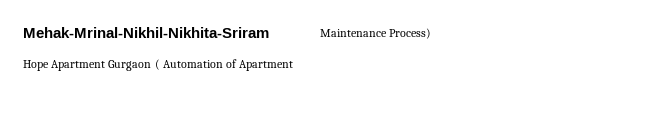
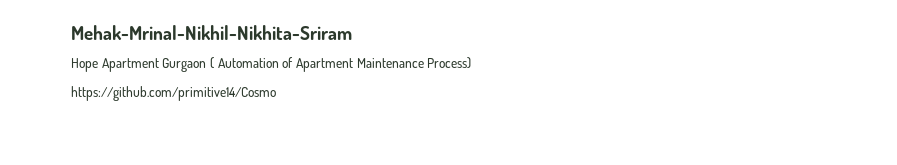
+ https://github.com/primitive14/Cosmo

